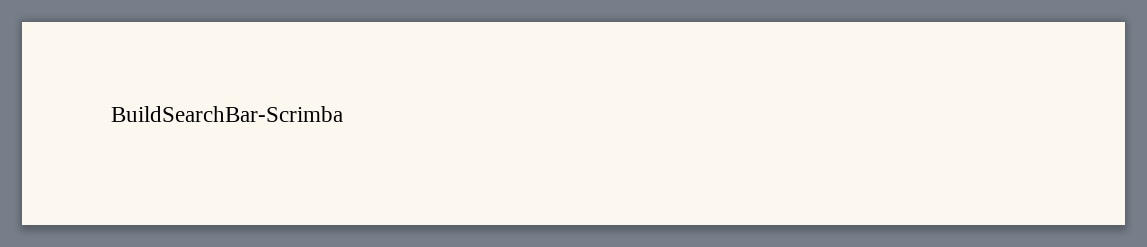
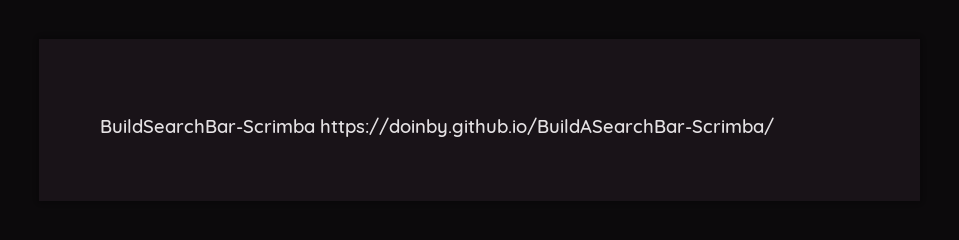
- BuildSearchBar-Scrimba
+ BuildSearchBar-Scrimba https://doinby.github.io/BuildASearchBar-Scrimba/

